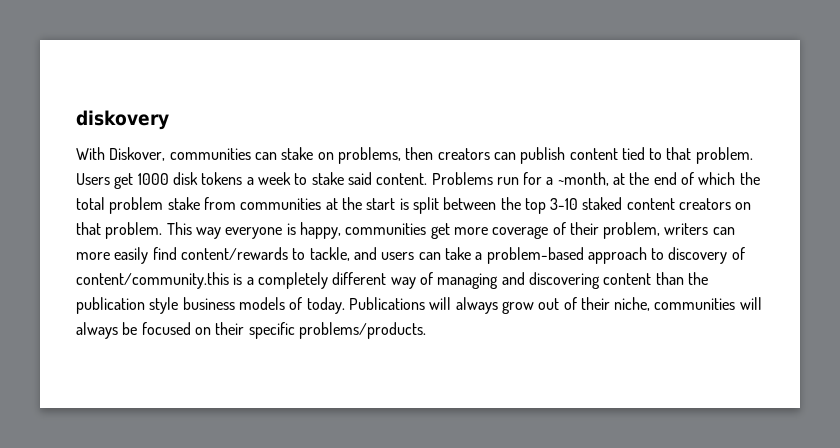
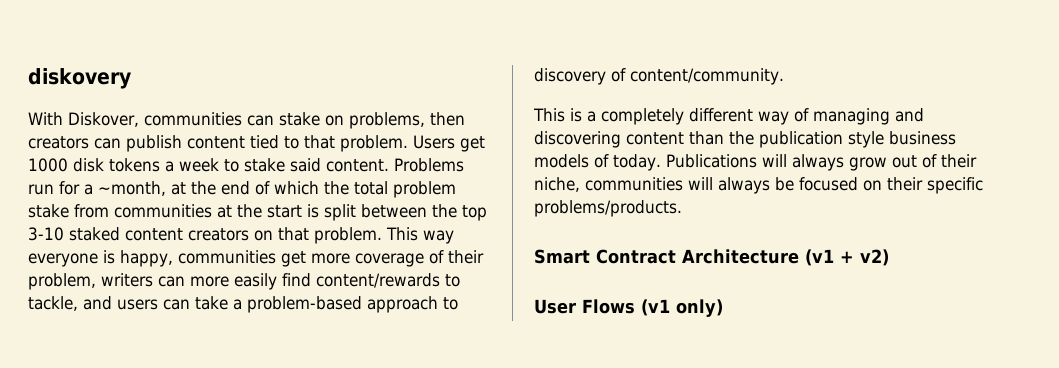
- This way everyone is happy, communities get more coverage of their problem, writers can more easily find content/rewards to tackle, and users can take a problem-based approach to discovery of content/community.this is a completely different way of managing and discovering content than the publication style business models of today.
+ This way everyone is happy, communities get more coverage of their problem, writers can more easily find content/rewards to tackle, and users can take a problem-based approach to discovery of content/community.
+ This is a completely different way of managing and discovering content than the publication style business models of today.
+ Smart Contract Architecture (v1 + v2)
+ User Flows (v1 only)

